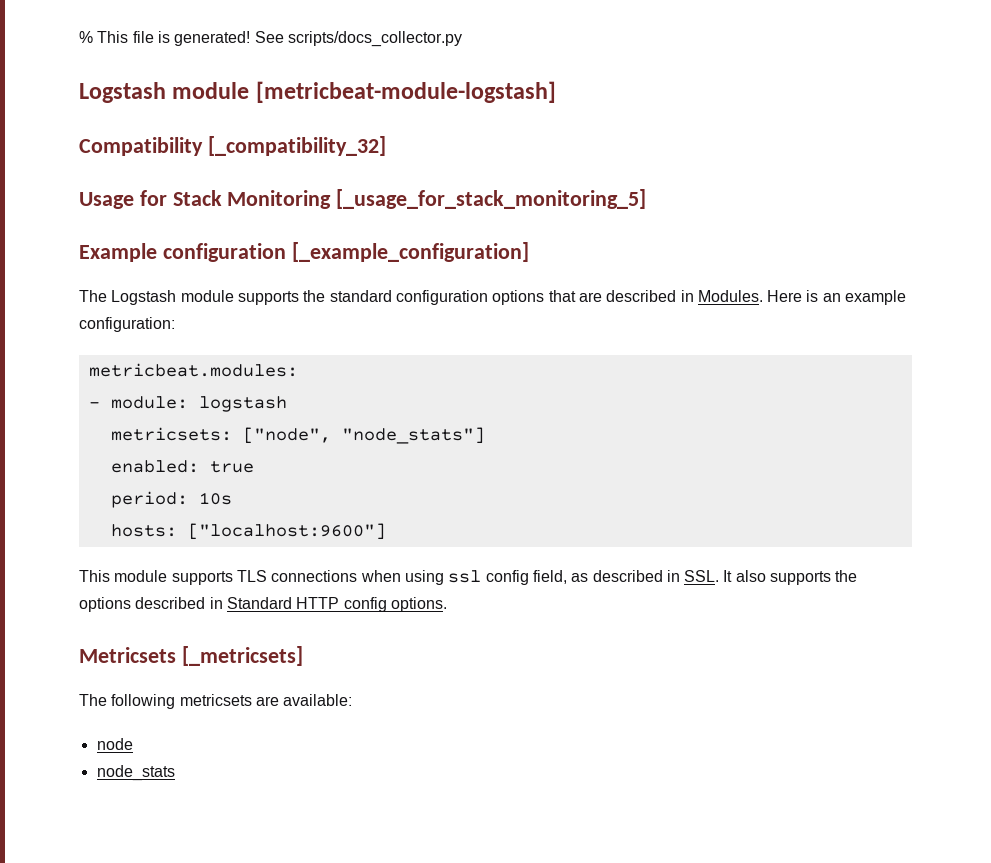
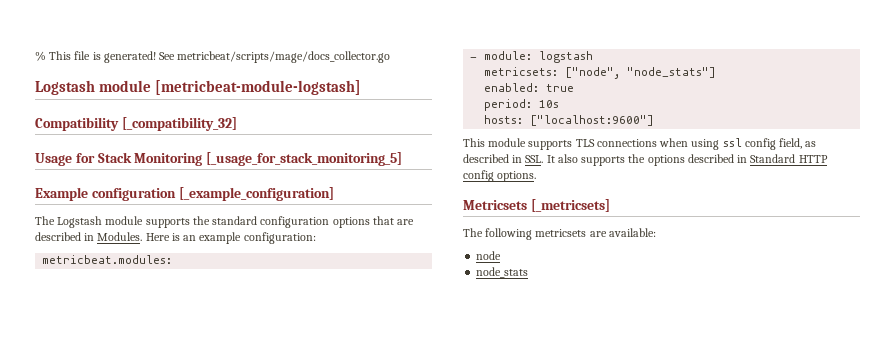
- See scripts/docs_collector.py
+ See metricbeat/scripts/mage/docs_collector.go

